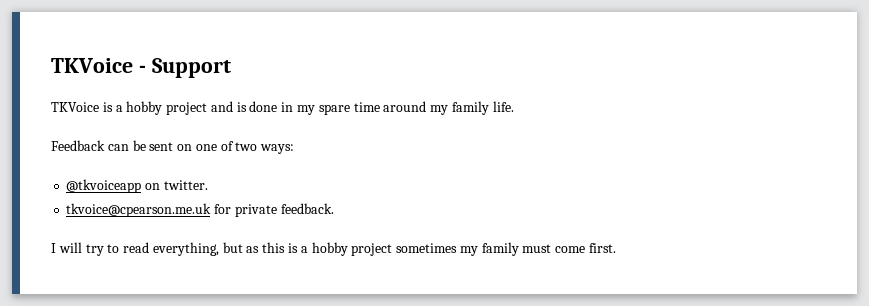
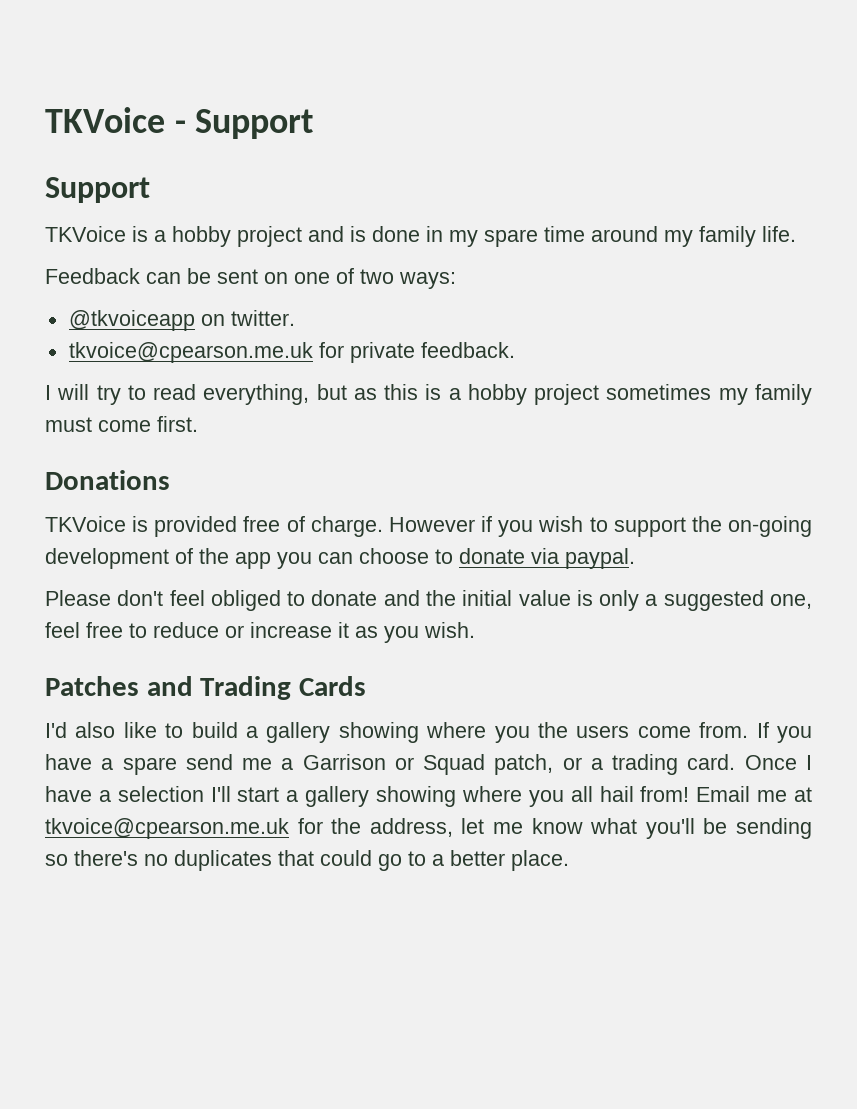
  TKVoice - Support
+ Support
+ Donations
+ TKVoice is provided free of charge. However if you wish to support the on-going development of the app you can choose to donate via paypal.
+ Please don't feel obliged to donate and the initial value is only a suggested one, feel free to reduce or increase it as you wish.
+ Patches and Trading Cards
+ I'd also like to build a gallery showing where you the users come from. If you have a spare send me a Garrison or Squad patch, or a trading card. Once I have a selection I'll start a gallery showing where you all hail from! Email me at tkvoice@cpearson.me.uk for the address, let me know what you'll be sending so there's no duplicates that could go to a better place.

